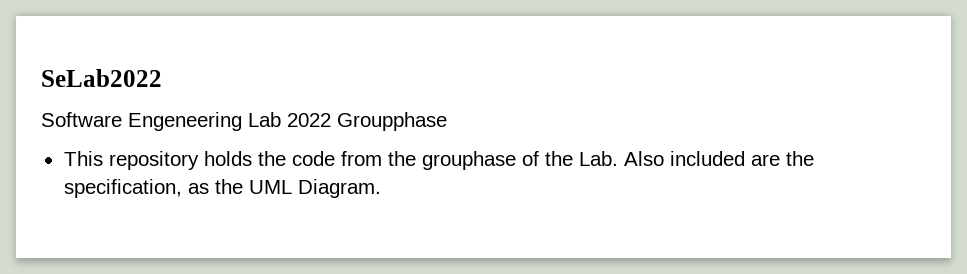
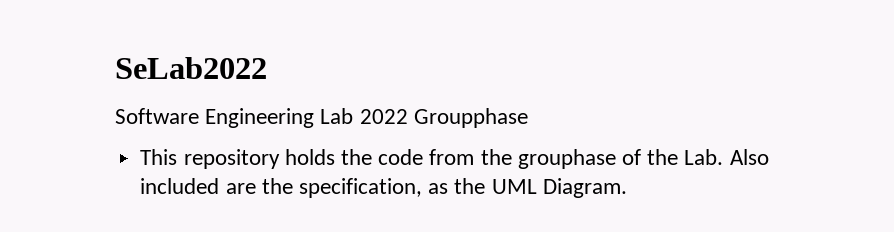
- Software Engeneering Lab 2022 Groupphase
+ Software Engineering Lab 2022 Groupphase

